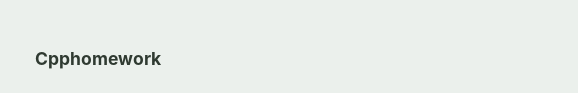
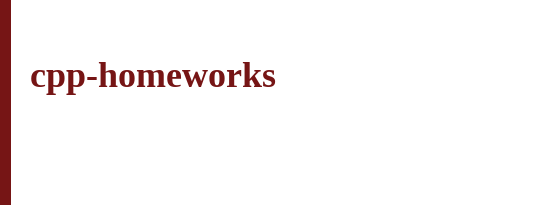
- Cpphomework
+ cpp-homeworks

